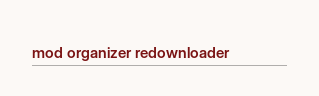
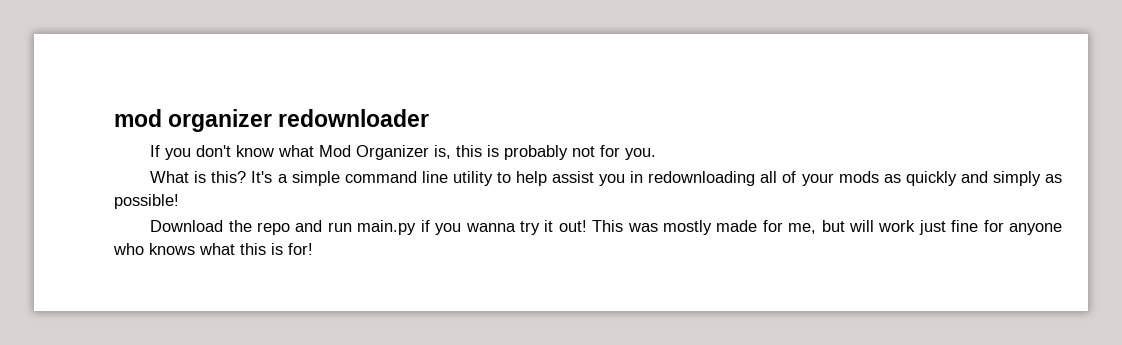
+ If you don't know what Mod Organizer is, this is probably not for you.
+ What is this? It's a simple command line utility to help assist you in redownloading all of your mods as quickly and simply as possible!
+ Download the repo and run main.py if you wanna try it out! This was mostly made for me, but will work just fine for anyone who knows what this is for!

